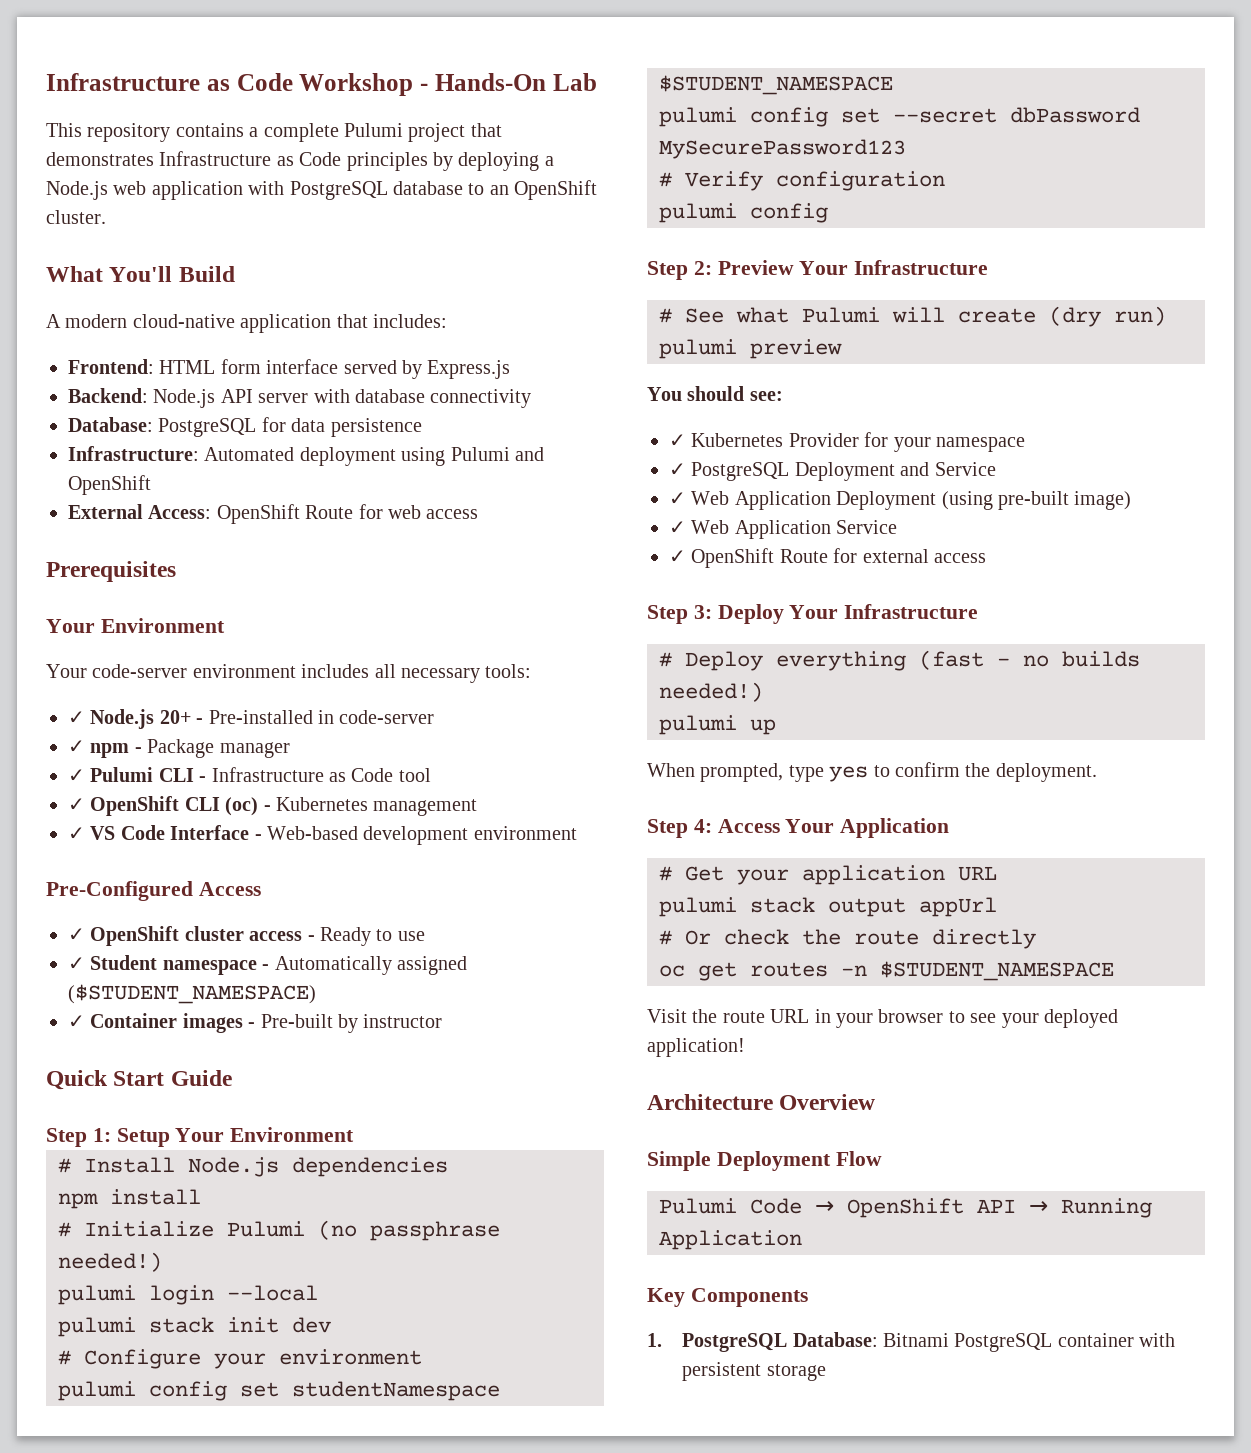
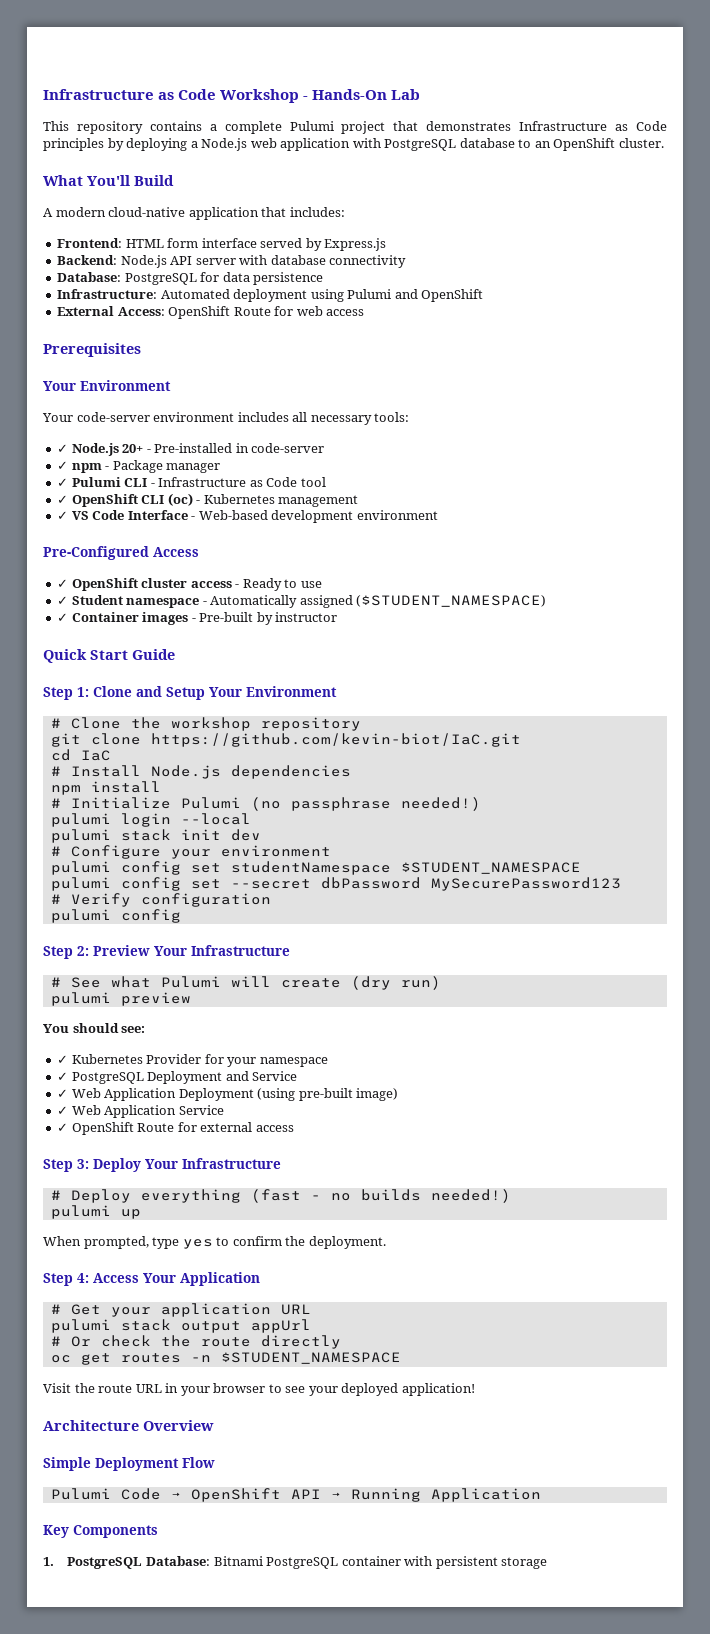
- Step 1: Setup Your Environment
+ Step 1: Clone and Setup Your Environment
+ # Clone the workshop repository
+ git clone https://github.com/kevin-biot/IaC.git
+ cd IaC

